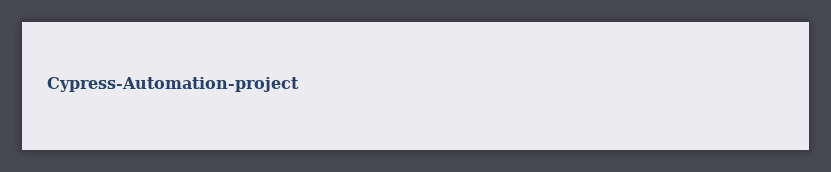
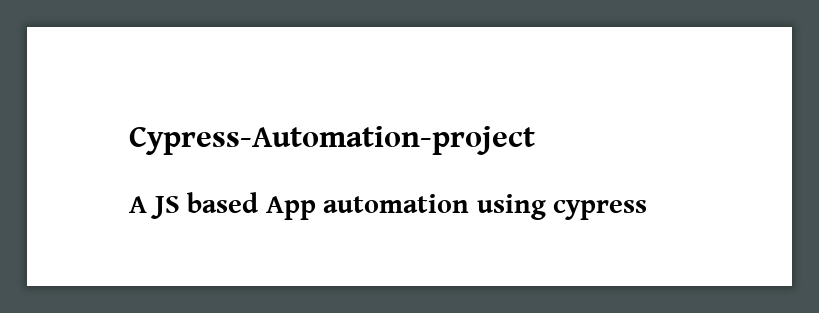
+ A JS based App automation using cypress

